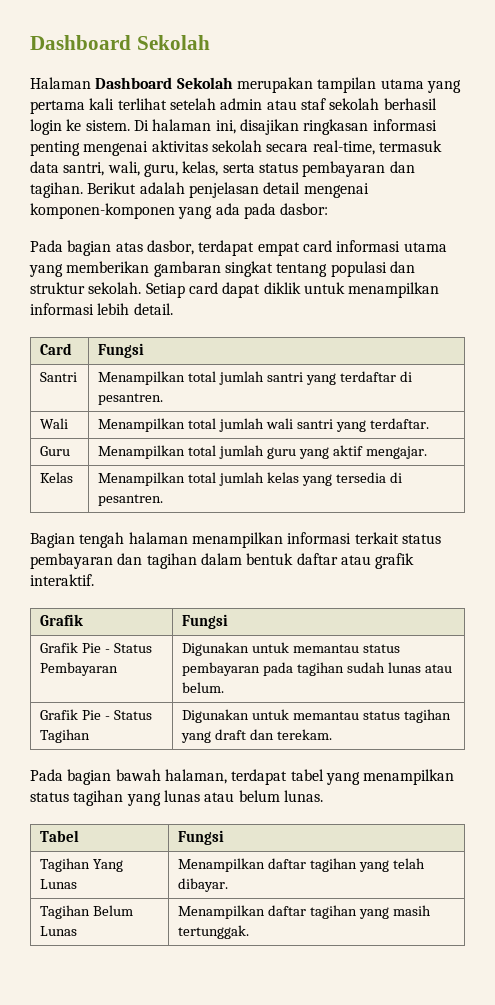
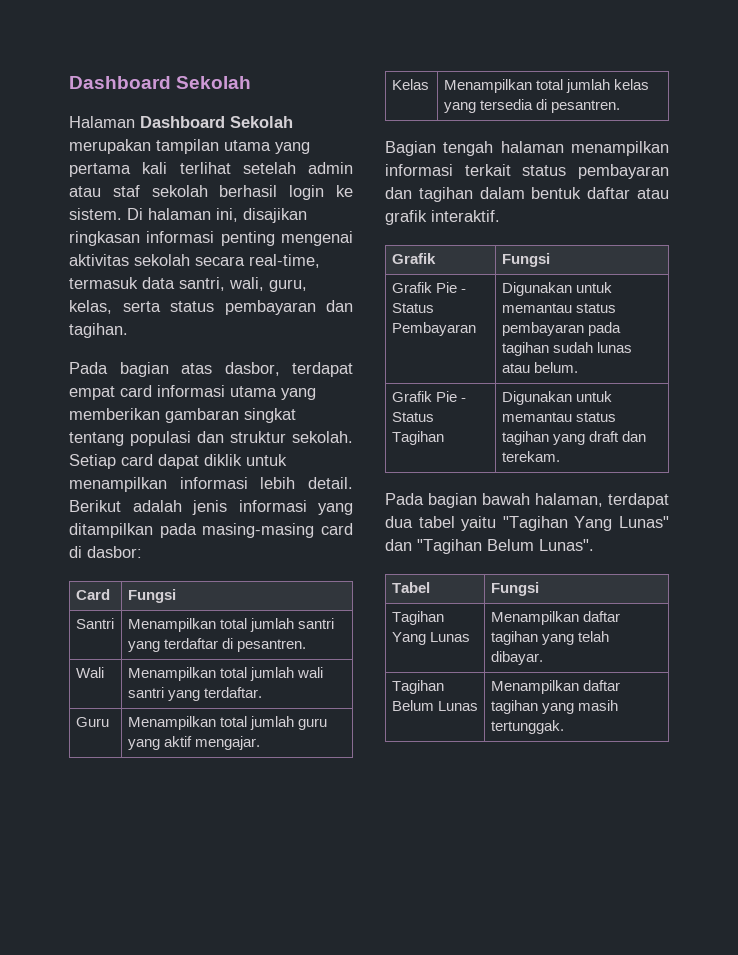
- Berikut adalah penjelasan detail mengenai komponen-komponen yang ada pada dasbor:
+ Berikut adalah jenis informasi yang ditampilkan pada masing-masing card di dasbor:
- Pada bagian bawah halaman, terdapat tabel yang menampilkan status tagihan yang lunas atau belum lunas.
+ Pada bagian bawah halaman, terdapat dua tabel yaitu "Tagihan Yang Lunas" dan "Tagihan Belum Lunas".

